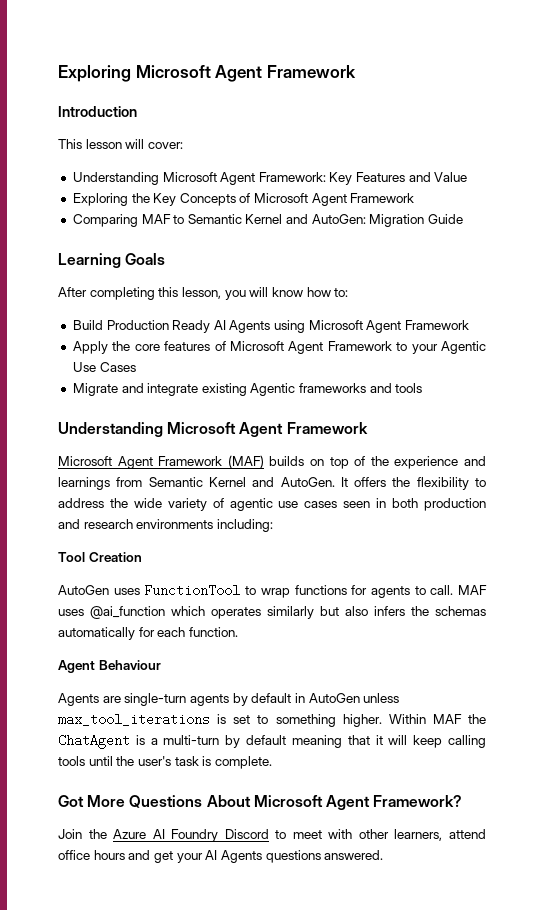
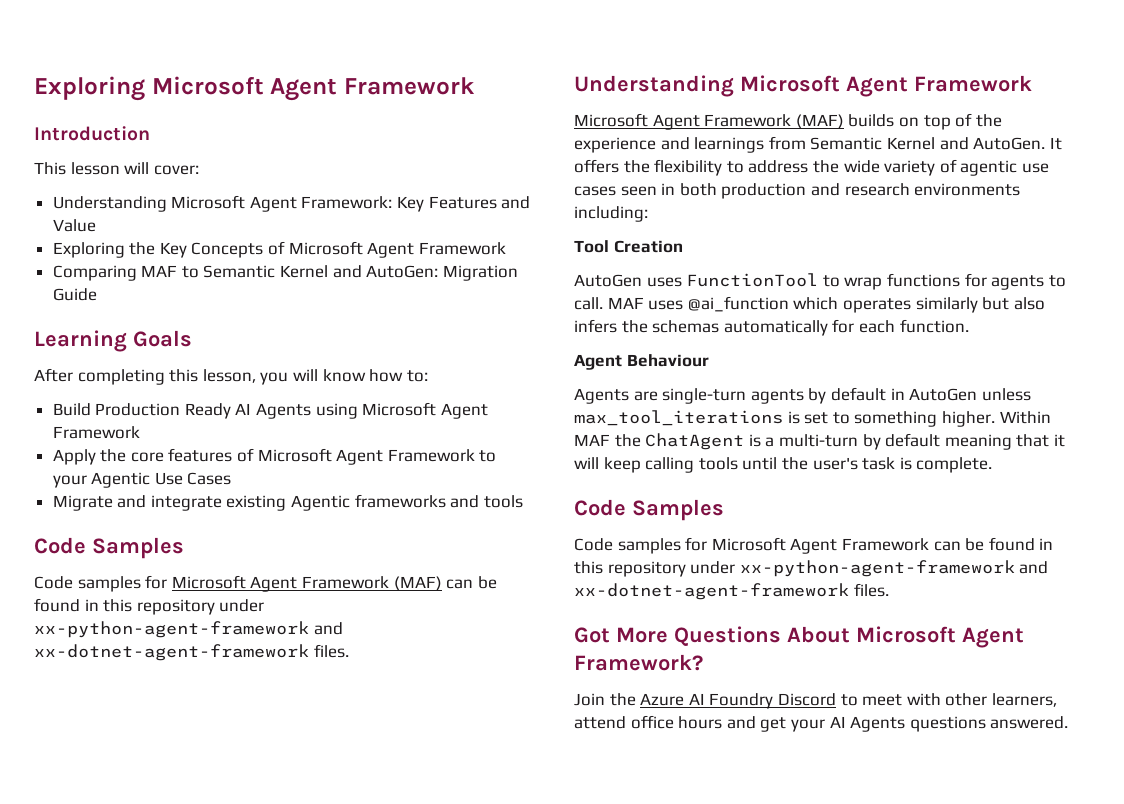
  Migrate and integrate existing Agentic frameworks and tools
+ Code Samples
+ Code samples for Microsoft Agent Framework (MAF) can be found in this repository under xx-python-agent-framework and xx-dotnet-agent-framework files.
  Within MAF the ChatAgent is a multi-turn by default meaning that it will keep calling tools until the user's task is complete.
+ Code Samples
+ Code samples for Microsoft Agent Framework can be found in this repository under xx-python-agent-framework and xx-dotnet-agent-framework files.

